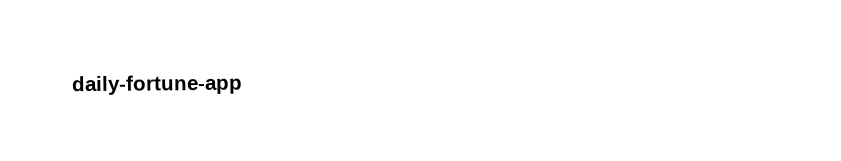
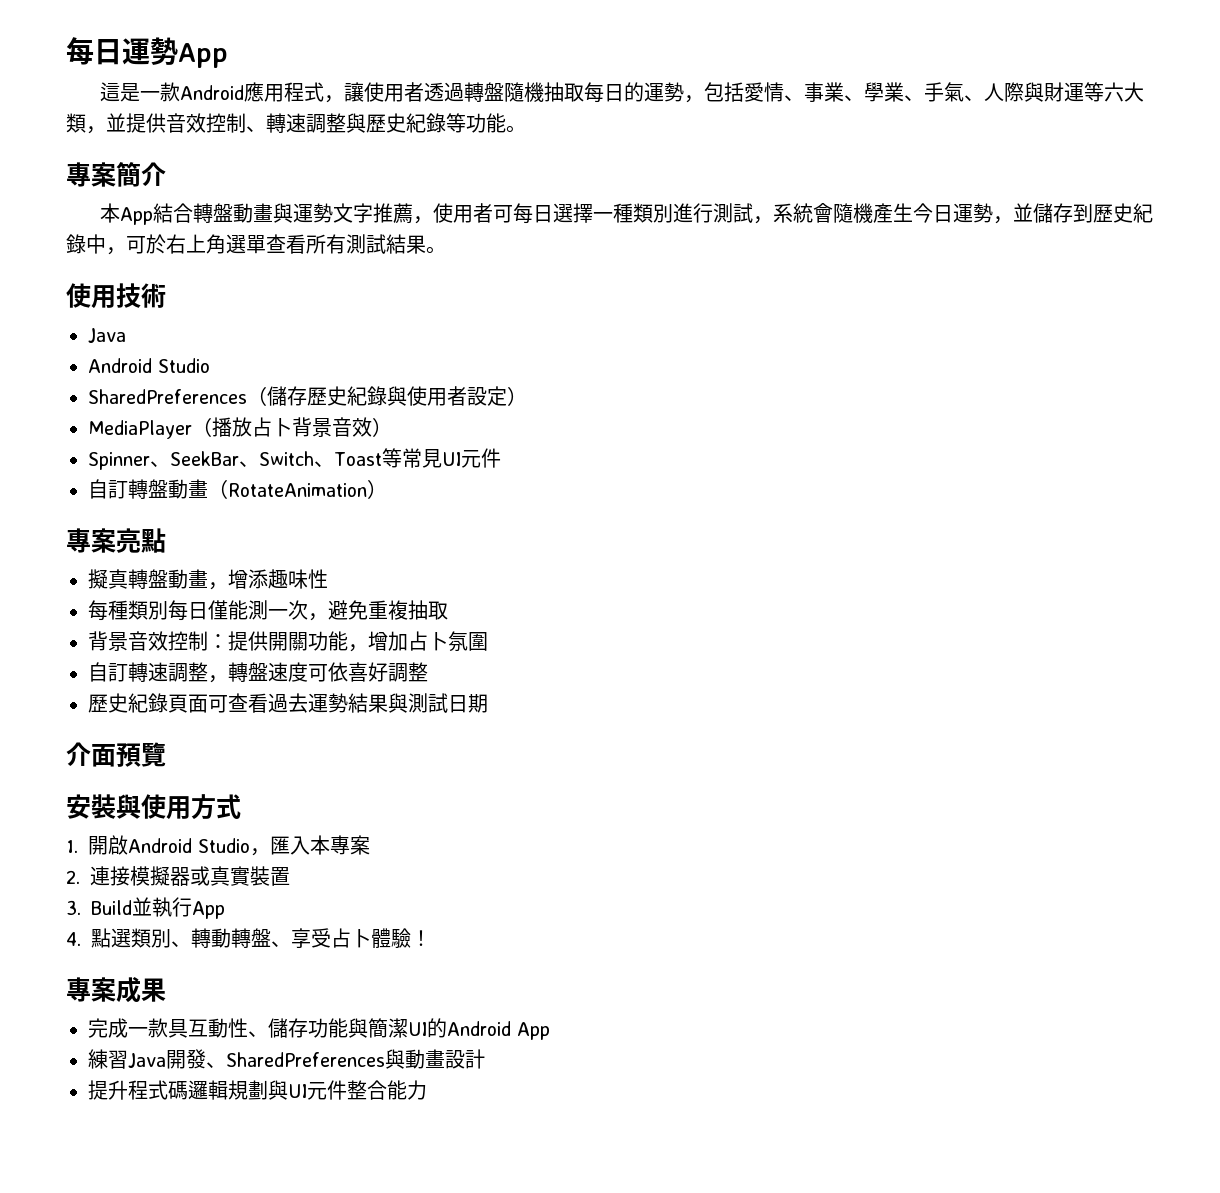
- daily-fortune-app
+ 每日運勢App
+ 這是一款Android應用程式，讓使用者透過轉盤隨機抽取每日的運勢，包括愛情、事業、學業、手氣、人際與財運等六大類，並提供音效控制、轉速調整與歷史紀錄等功能。
+ 專案簡介
+ 本App結合轉盤動畫與運勢文字推薦，使用者可每日選擇一種類別進行測試，系統會隨機產生今日運勢，並儲存到歷史紀錄中，可於右上角選單查看所有測試結果。
+ 使用技術
+ Java
+ Android Studio
+ SharedPreferences（儲存歷史紀錄與使用者設定）
+ MediaPlayer（播放占卜背景音效）
+ Spinner、SeekBar、Switch、Toast等常見UI元件
+ 自訂轉盤動畫（RotateAnimation）
+ 專案亮點
+ 擬真轉盤動畫，增添趣味性
+ 每種類別每日僅能測一次，避免重複抽取
+ 背景音效控制：提供開關功能，增加占卜氛圍
+ 自訂轉速調整，轉盤速度可依喜好調整
+ 歷史紀錄頁面可查看過去運勢結果與測試日期
+ 介面預覽
+ 安裝與使用方式
+ 1.開啟Android Studio，匯入本專案
+ 2.連接模擬器或真實裝置
+ 3. Build並執行App
+ 4.點選類別、轉動轉盤、享受占卜體驗！
+ 專案成果
+ 完成一款具互動性、儲存功能與簡潔UI的Android App
+ 練習Java開發、SharedPreferences與動畫設計
+ 提升程式碼邏輯規劃與UI元件整合能力

